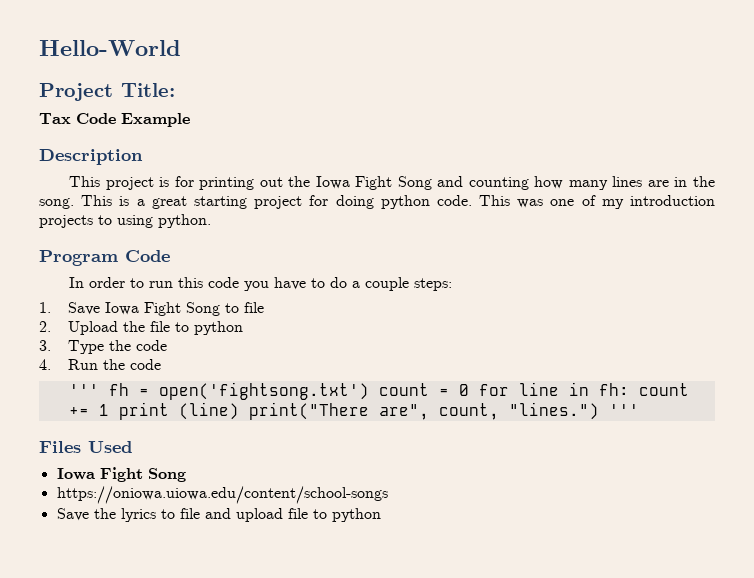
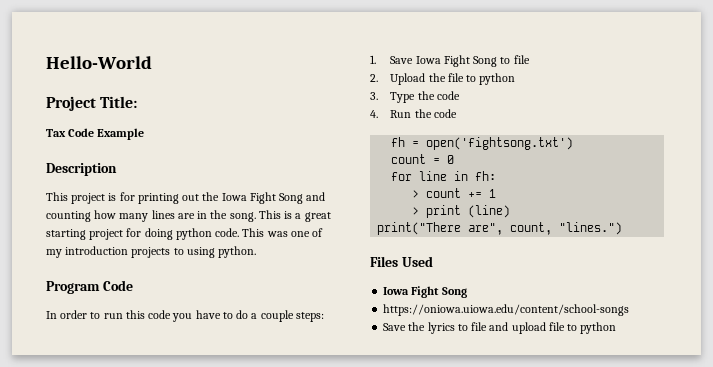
- ''' fh = open('fightsong.txt') count = 0 for line in fh: count += 1 print (line) print("There are", count, "lines.") '''
+ fh = open('fightsong.txt')
+ count = 0
+ for line in fh:
+ > count += 1
+ > print (line)
+ print("There are", count, "lines.")

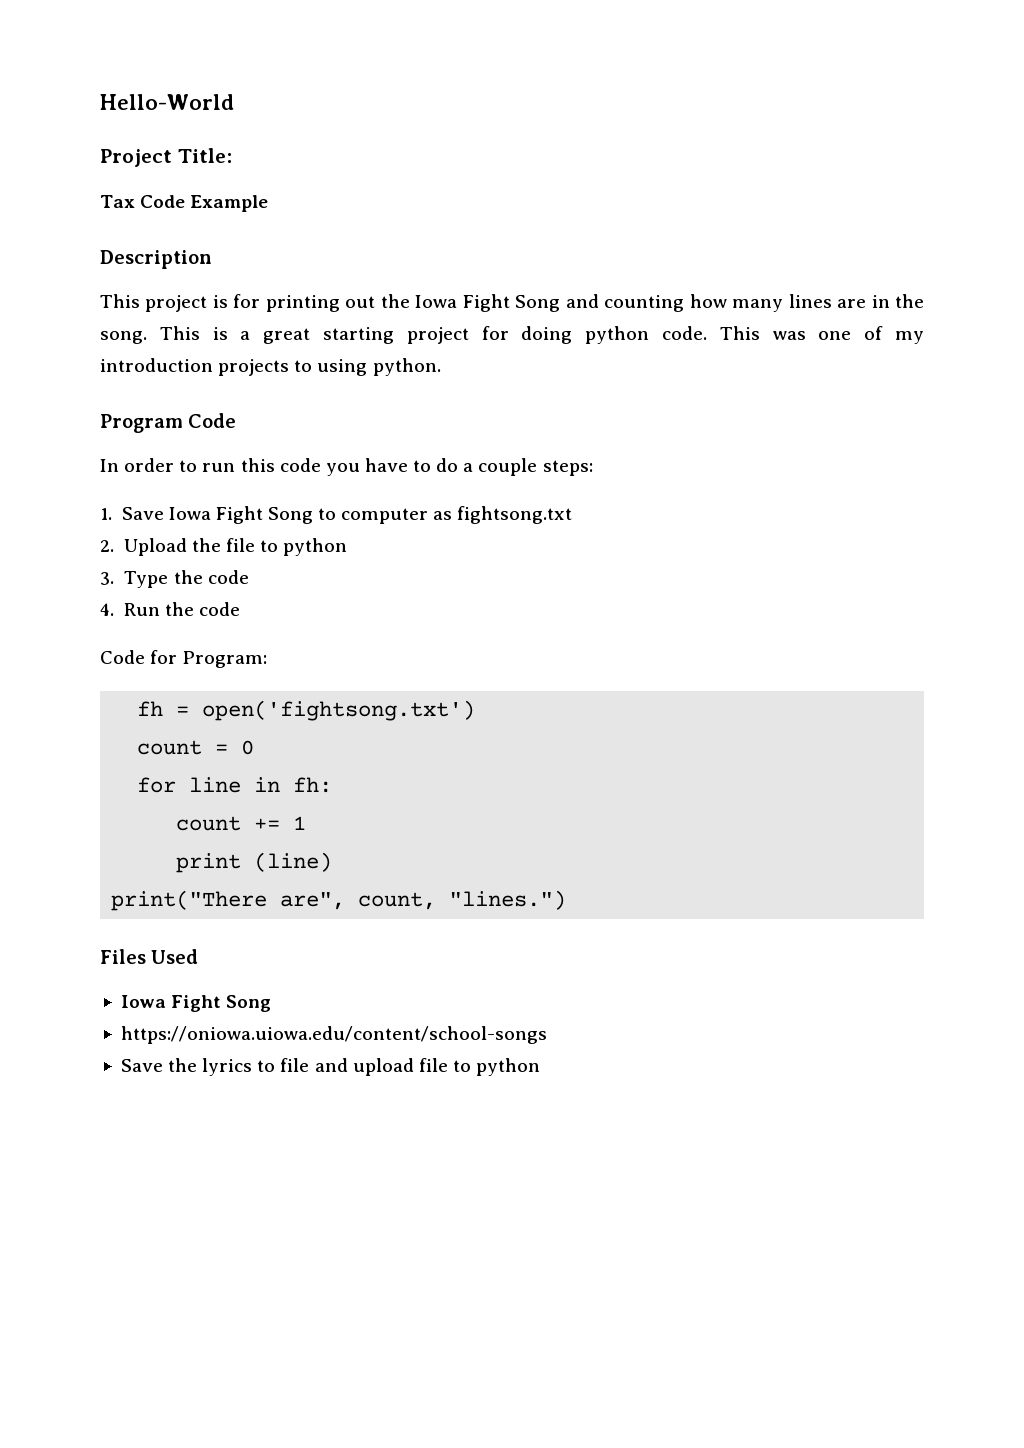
- 1. Save Iowa Fight Song to file
+ 1. Save Iowa Fight Song to computer as fightsong.txt
+ Code for Program:
- > count += 1
+ count += 1
- > print (line)
+ print (line)

